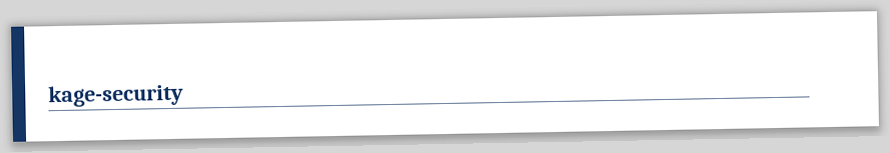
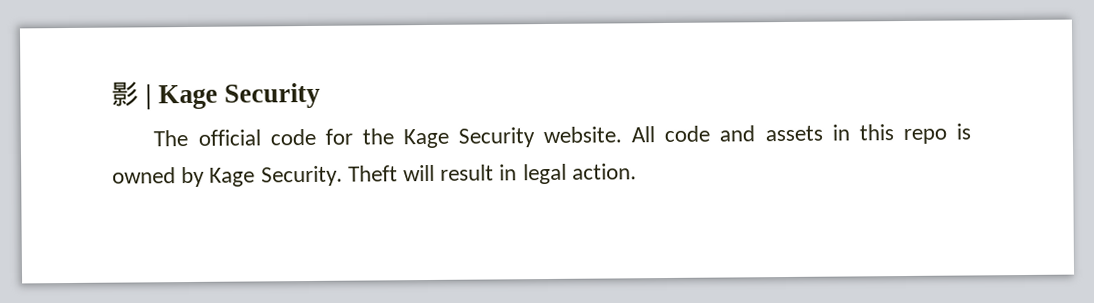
- kage-security
+ 影 | Kage Security
+ The official code for the Kage Security website. All code and assets in this repo is owned by Kage Security. Theft will result in legal action.

